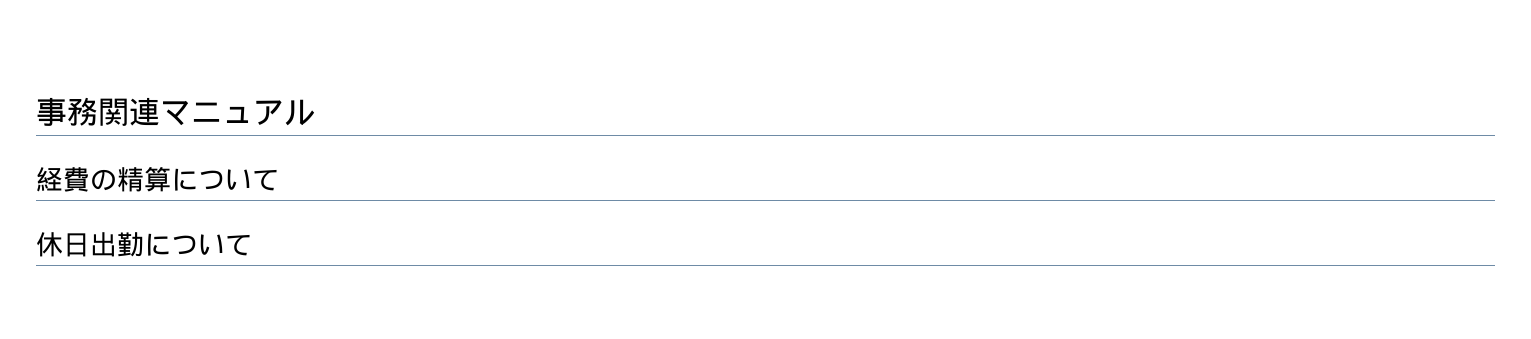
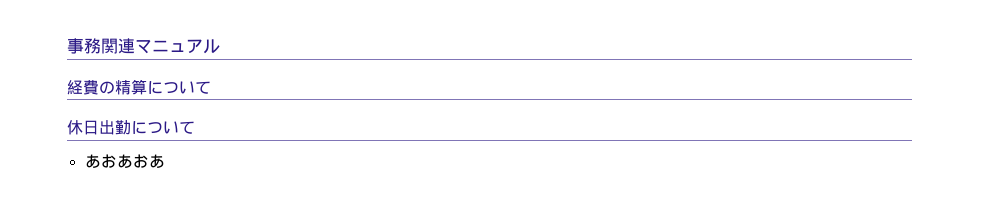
+ あおあおあ

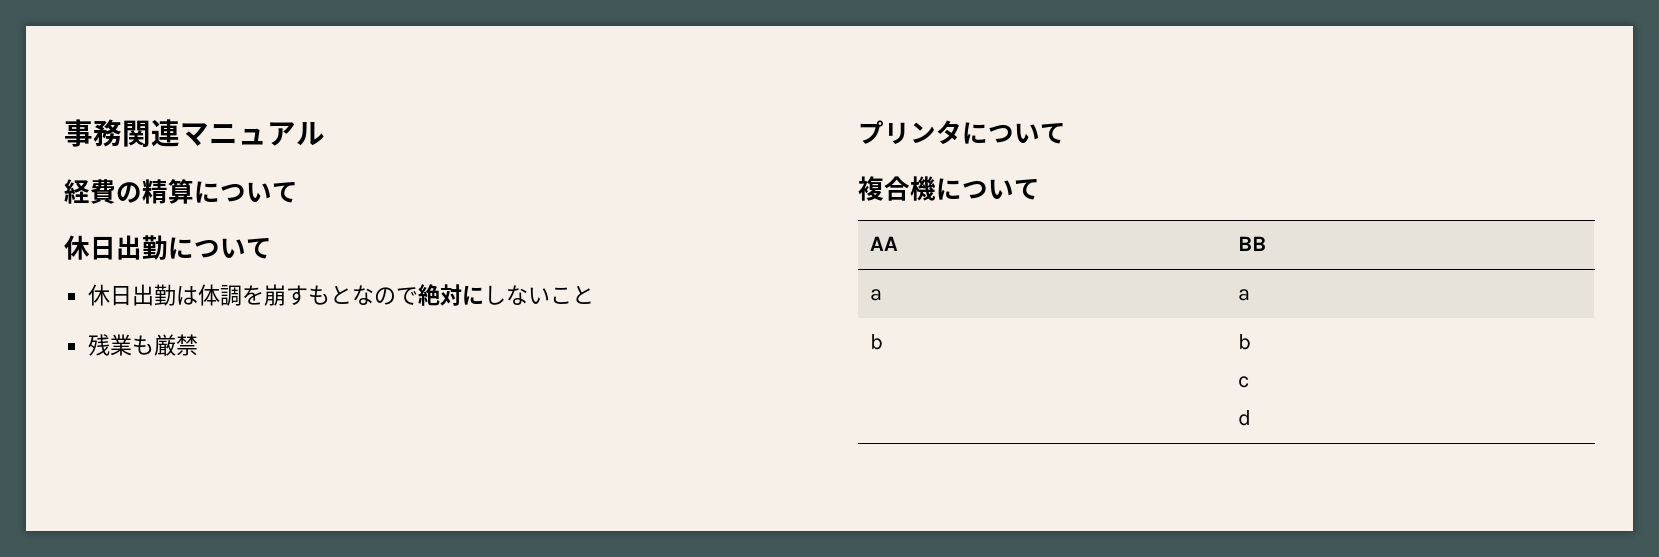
- あおあおあ
+ 休日出勤は体調を崩すもとなので絶対にしないこと
+ 残業も厳禁
+ プリンタについて
+ 複合機について
+ AA | BB
+ a | a
+ b | b
+ c
+ d

